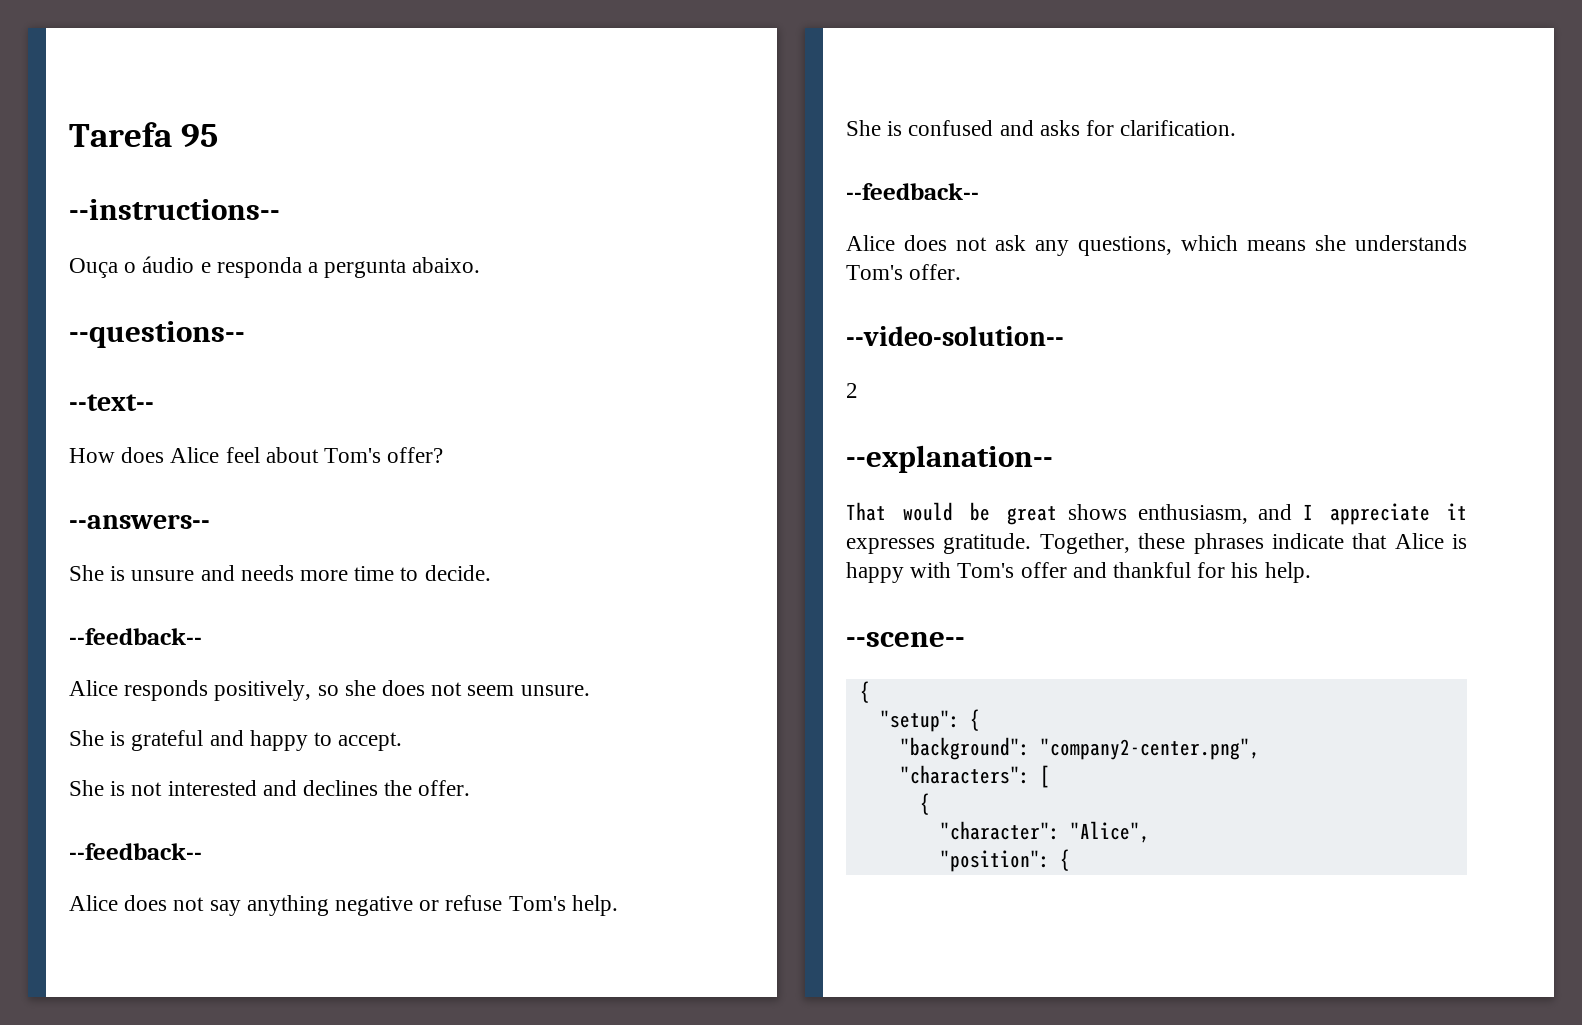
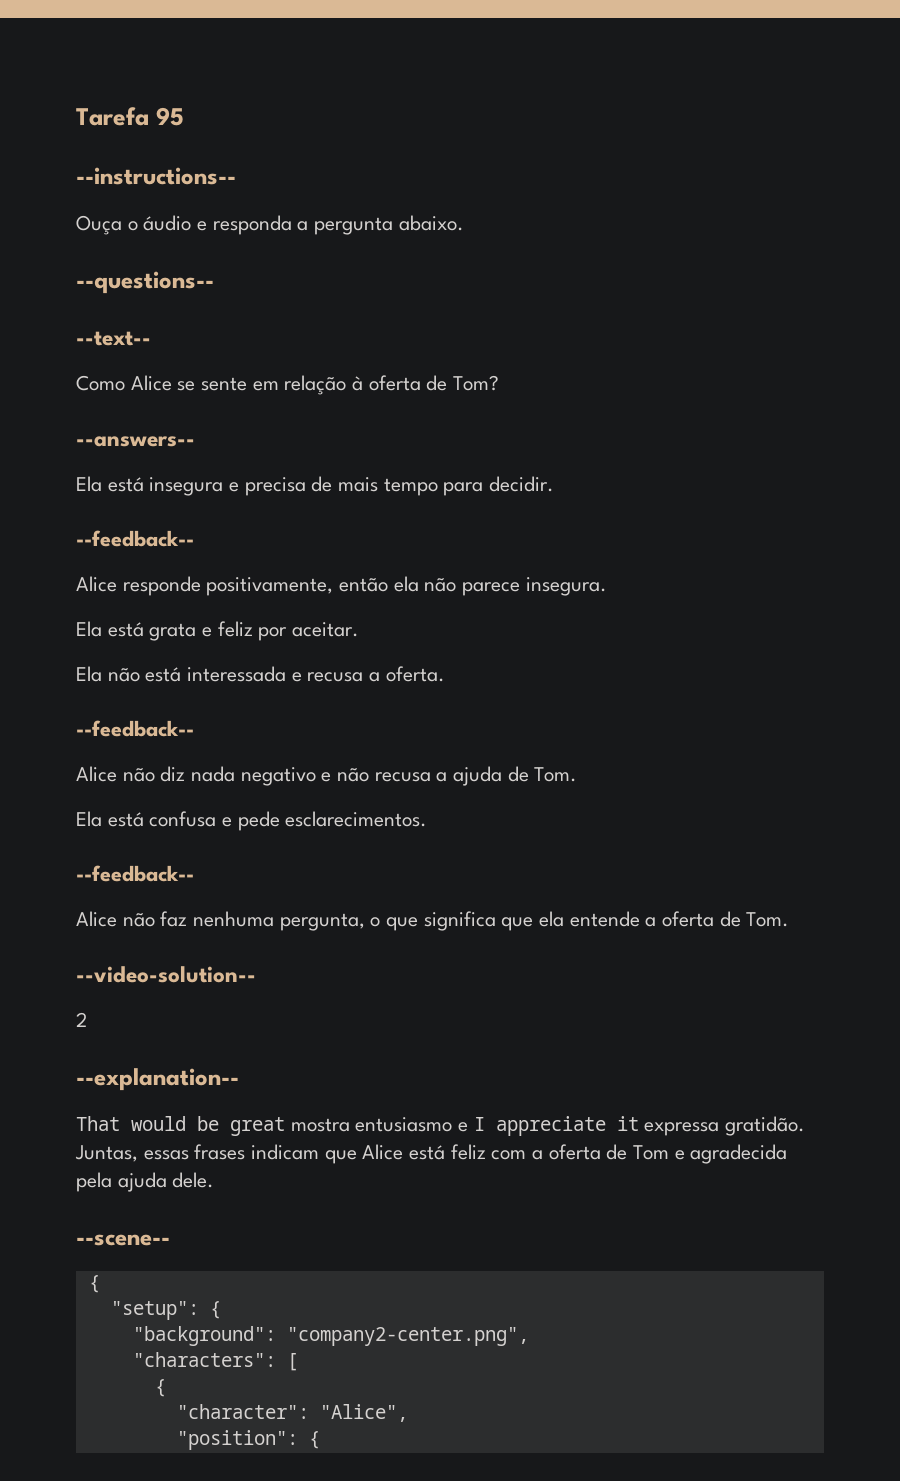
- How does Alice feel about Tom's offer?
+ Como Alice se sente em relação à oferta de Tom?
  --answers--
- She is unsure and needs more time to decide.
+ Ela está insegura e precisa de mais tempo para decidir.
  --feedback--
- Alice responds positively, so she does not seem unsure.
- She is grateful and happy to accept.
- She is not interested and declines the offer.
+ Alice responde positivamente, então ela não parece insegura.
+ Ela está grata e feliz por aceitar.
+ Ela não está interessada e recusa a oferta.
  --feedback--
- Alice does not say anything negative or refuse Tom's help.
- She is confused and asks for clarification.
+ Alice não diz nada negativo e não recusa a ajuda de Tom.
+ Ela está confusa e pede esclarecimentos.
  --feedback--
- Alice does not ask any questions, which means she understands Tom's offer.
+ Alice não faz nenhuma pergunta, o que significa que ela entende a oferta de Tom.
- That would be great shows enthusiasm, and I appreciate it expresses gratitude. Together, these phrases indicate that Alice is happy with Tom's offer and thankful for his help.
+ That would be great mostra entusiasmo e I appreciate it expressa gratidão. Juntas, essas frases indicam que Alice está feliz com a oferta de Tom e agradecida pela ajuda dele.

